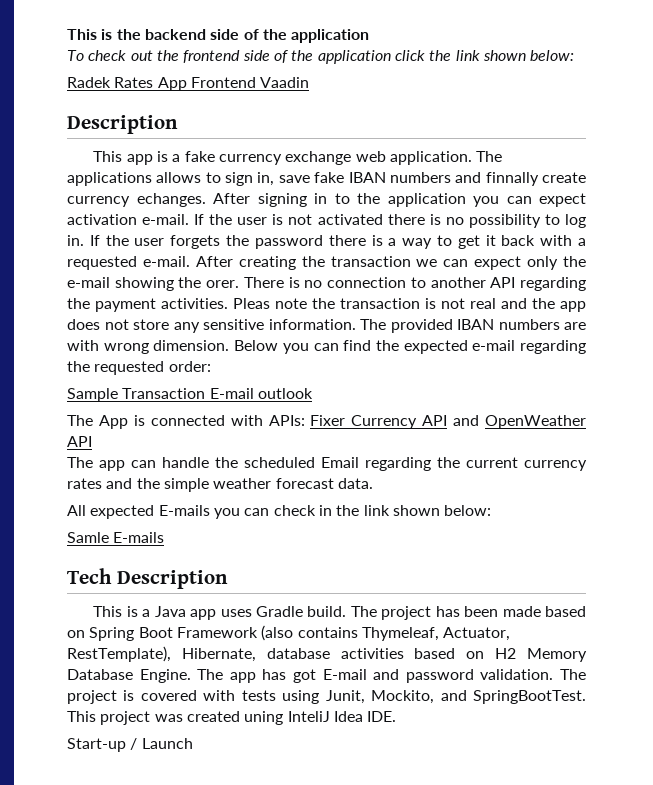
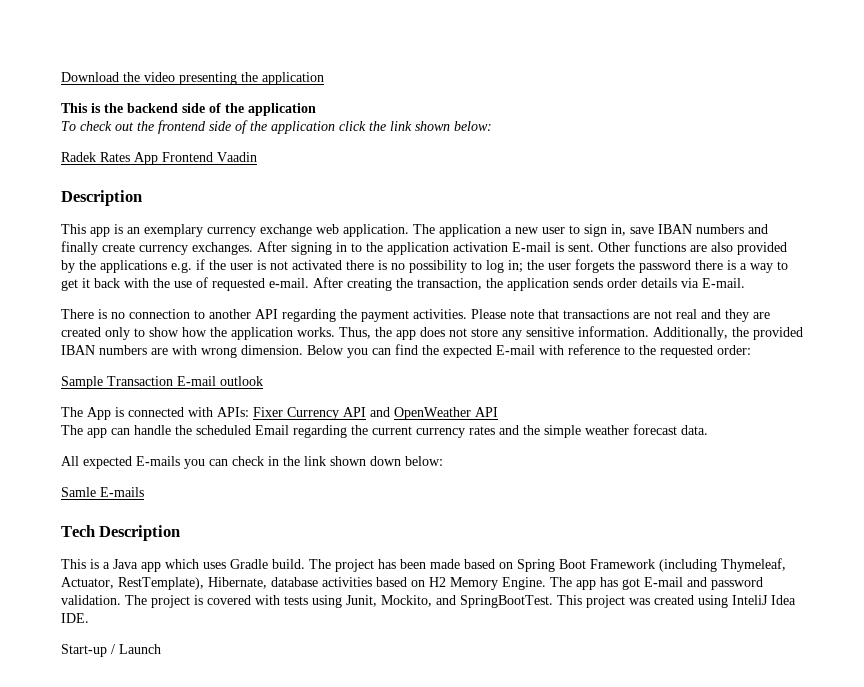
+ Download the video presenting the application
- This app is a fake currency exchange web application.
+ This app is an exemplary currency exchange web application.
- The applications allows to sign in, save fake IBAN numbers and finnally create currency echanges.
+ The application a new user to sign in, save IBAN numbers and finally create currency exchanges.
- After signing in to the application you can expect activation e-mail. If the user is not activated there is no possibility to log in. If the user forgets the password there is a way to get it back with a requested e-mail.
+ After signing in to the application activation E-mail is sent. Other functions are also provided by the applications e.g. if the user is not activated there is no possibility to log in; the user forgets the password there is a way to get it back with the use of requested e-mail.
- After creating the transaction we can expect only the e-mail showing the orer. There is no connection to another API regarding the payment activities.
+ After creating the transaction, the application sends order details via E-mail.
+ There is no connection to another API regarding the payment activities.
- Pleas note the transaction is not real and the app does not store any sensitive information.
+ Please note that transactions are not real and they are created only to show how the application works. Thus, the app does not store any sensitive information.
- The provided IBAN numbers are with wrong dimension.
+ Additionally, the provided IBAN numbers are with wrong dimension.
- Below you can find the expected e-mail regarding the requested order:
+ Below you can find the expected E-mail with reference to the requested order:
- All expected E-mails you can check in the link shown below:
+ All expected E-mails you can check in the link shown down below:
- This is a Java app uses Gradle build.
+ This is a Java app which uses Gradle build.
- The project has been made based on Spring Boot Framework (also contains Thymeleaf, Actuator, RestTemplate), Hibernate, database activities based on H2 Memory Database Engine.
+ The project has been made based on Spring Boot Framework (including Thymeleaf, Actuator, RestTemplate), Hibernate, database activities based on H2 Memory Engine.
- This project was created uning InteliJ Idea IDE.
+ This project was created using InteliJ Idea IDE.

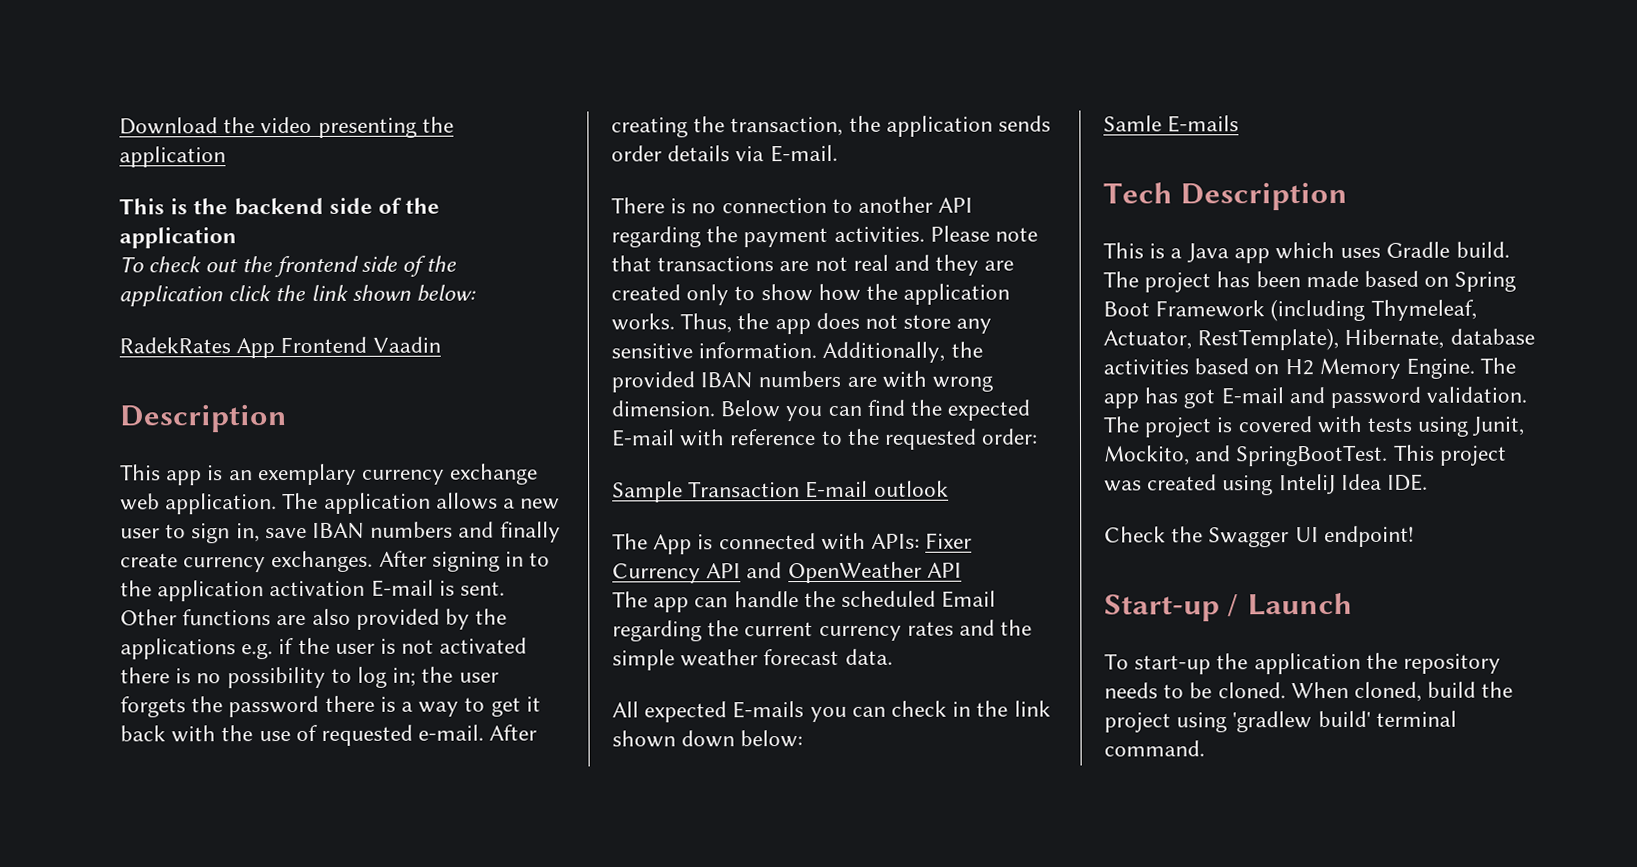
- Radek Rates App Frontend Vaadin
+ RadekRates App Frontend Vaadin
- The application a new user to sign in, save IBAN numbers and finally create currency exchanges.
+ The application allows a new user to sign in, save IBAN numbers and finally create currency exchanges.
+ Check the Swagger UI endpoint!
  Start-up / Launch
+ To start-up the application the repository needs to be cloned. When cloned, build the project using 'gradlew build' terminal command.

